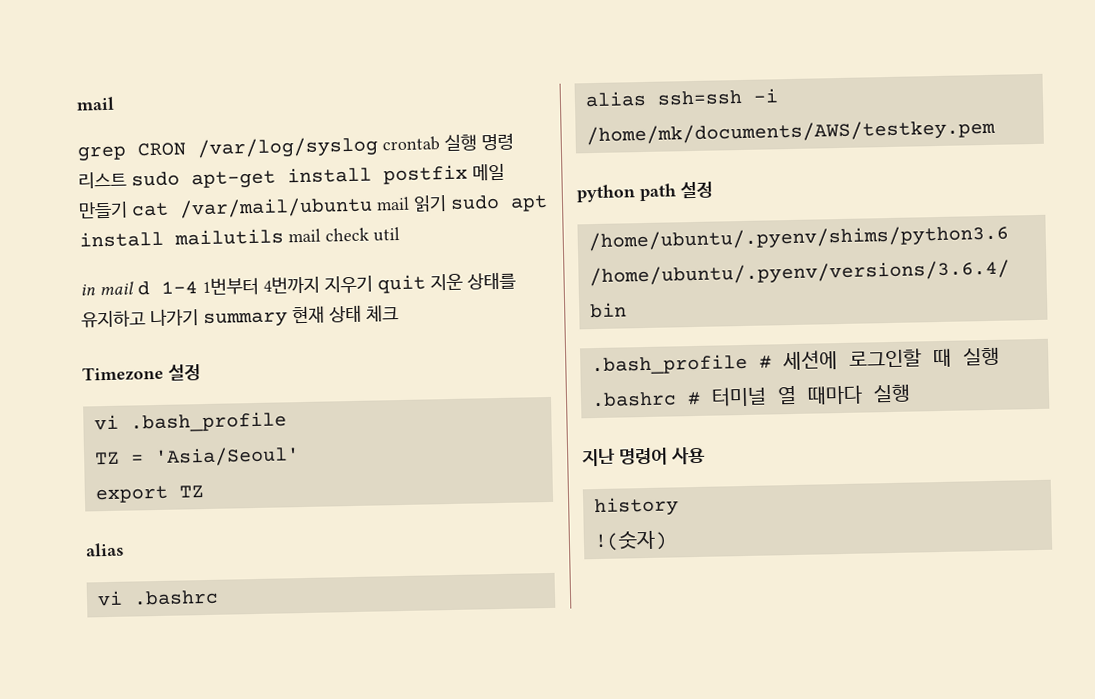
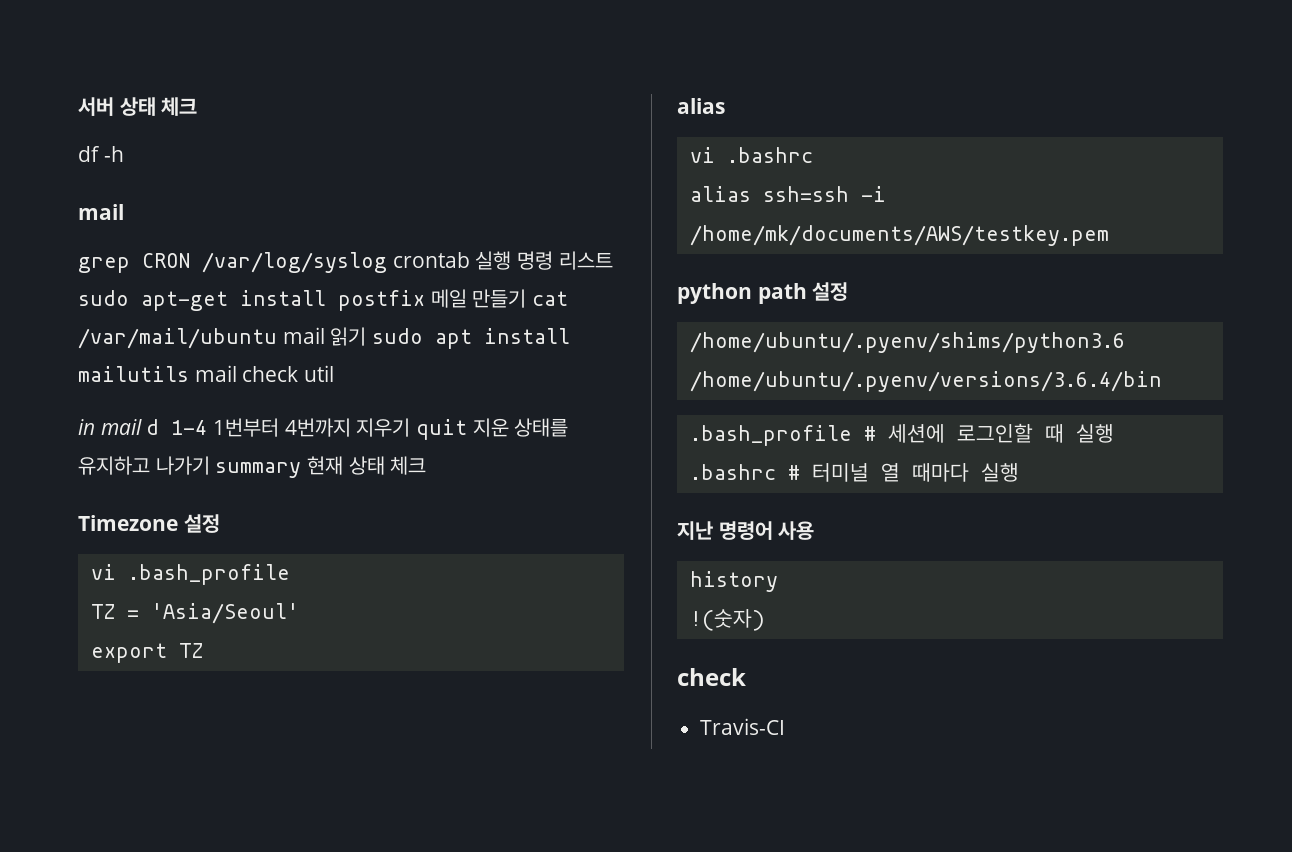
+ 서버 상태 체크
+ df -h
  !(숫자)
+ check
+ Travis-CI

